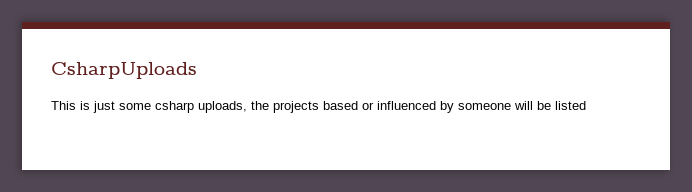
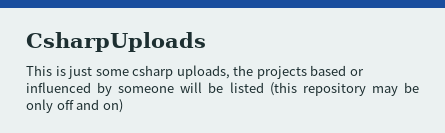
- This is just some csharp uploads, the projects based or influenced by someone will be listed
+ This is just some csharp uploads, the projects based or influenced by someone will be listed (this repository may be only off and on)

